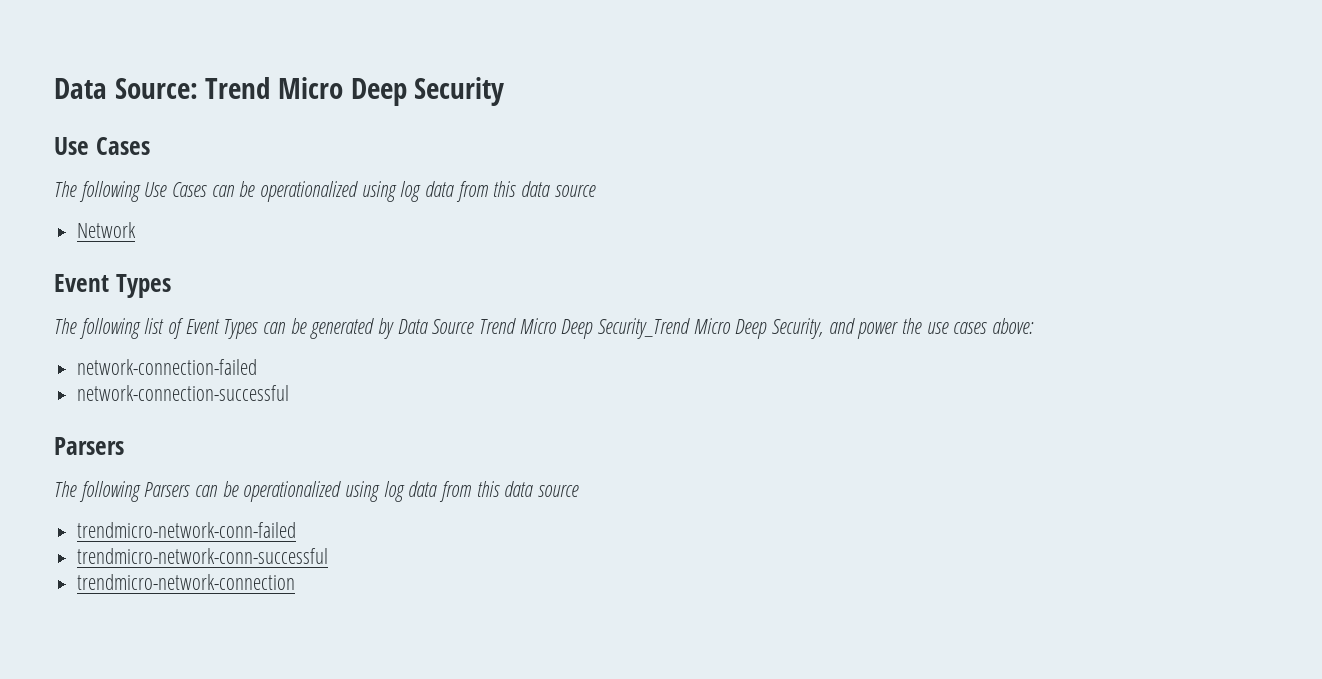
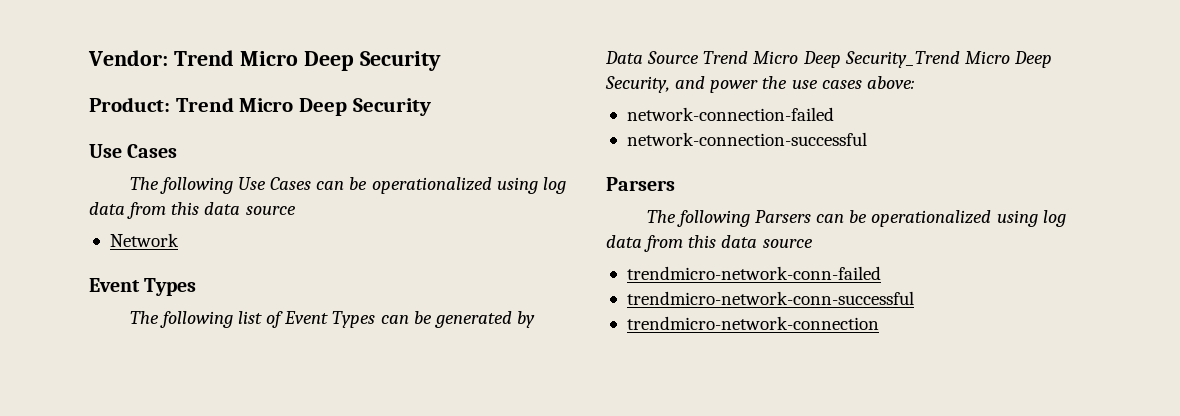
- Data Source: Trend Micro Deep Security
+ Vendor: Trend Micro Deep Security
+ Product: Trend Micro Deep Security

